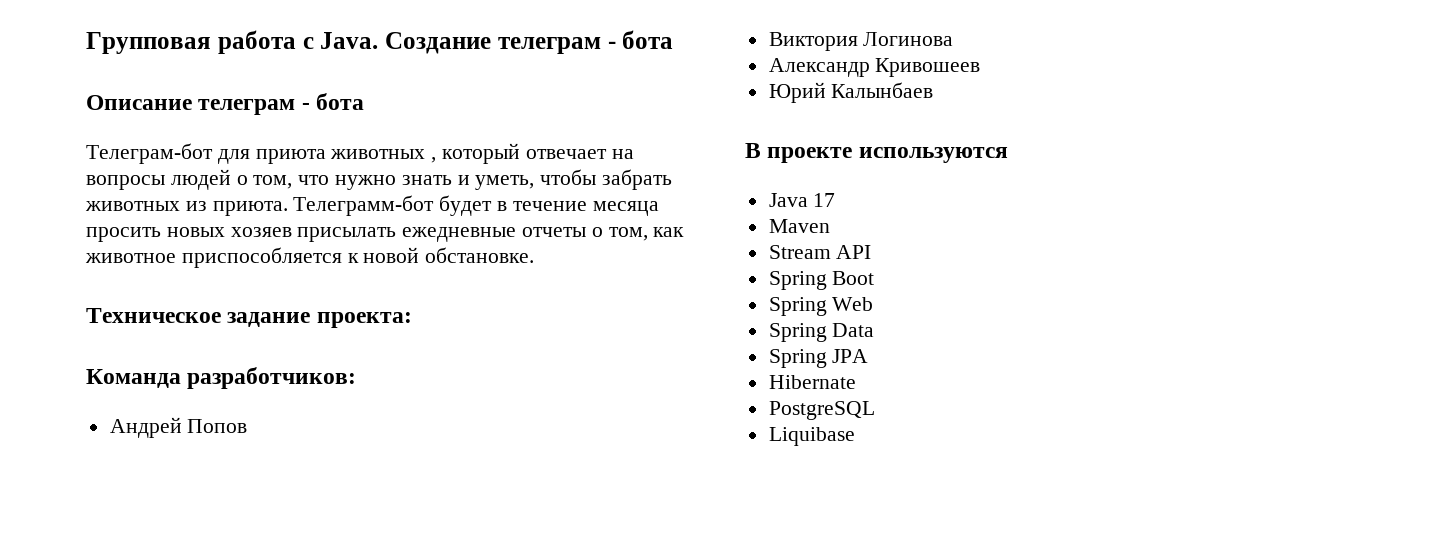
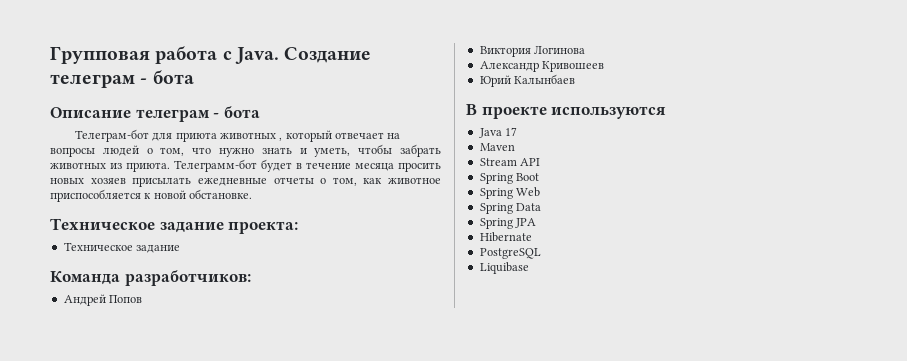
  Техническое задание проекта:
+ Техническое задание

